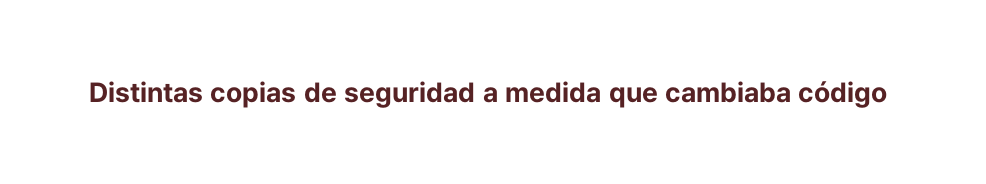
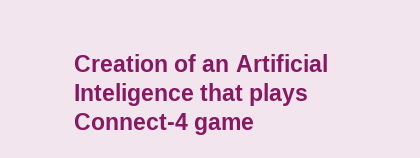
- Distintas copias de seguridad a medida que cambiaba código
+ Creation of an Artificial Inteligence that plays Connect-4 game

